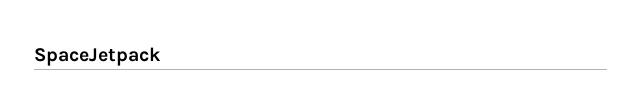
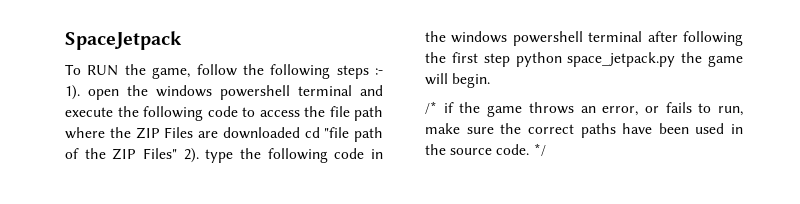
+ To RUN the game, follow the following steps :- 1). open the windows powershell terminal and execute the following code to access the file path where the ZIP Files are downloaded cd "file path of the ZIP Files" 2). type the following code in the windows powershell terminal after following the first step python space_jetpack.py the game will begin.
+ /* if the game throws an error, or fails to run, make sure the correct paths have been used in the source code. */

